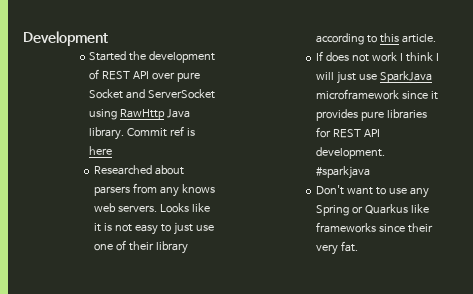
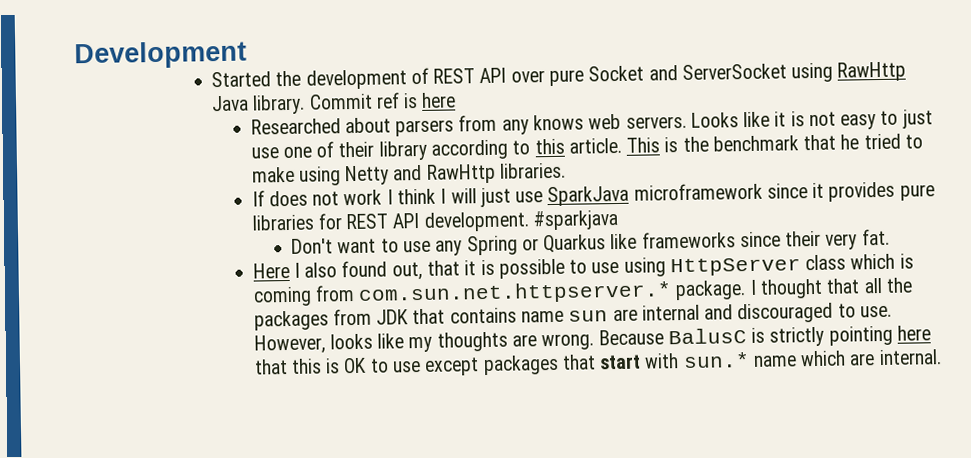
+ This is the benchmark that he tried to make using Netty and RawHttp libraries.
+ Here I also found out, that it is possible to use using HttpServer class which is coming from com.sun.net.httpserver.* package. I thought that all the packages from JDK that contains name sun are internal and discouraged to use. However, looks like my thoughts are wrong. Because BalusC is strictly pointing here that this is OK to use except packages that start with sun.* name which are internal.

